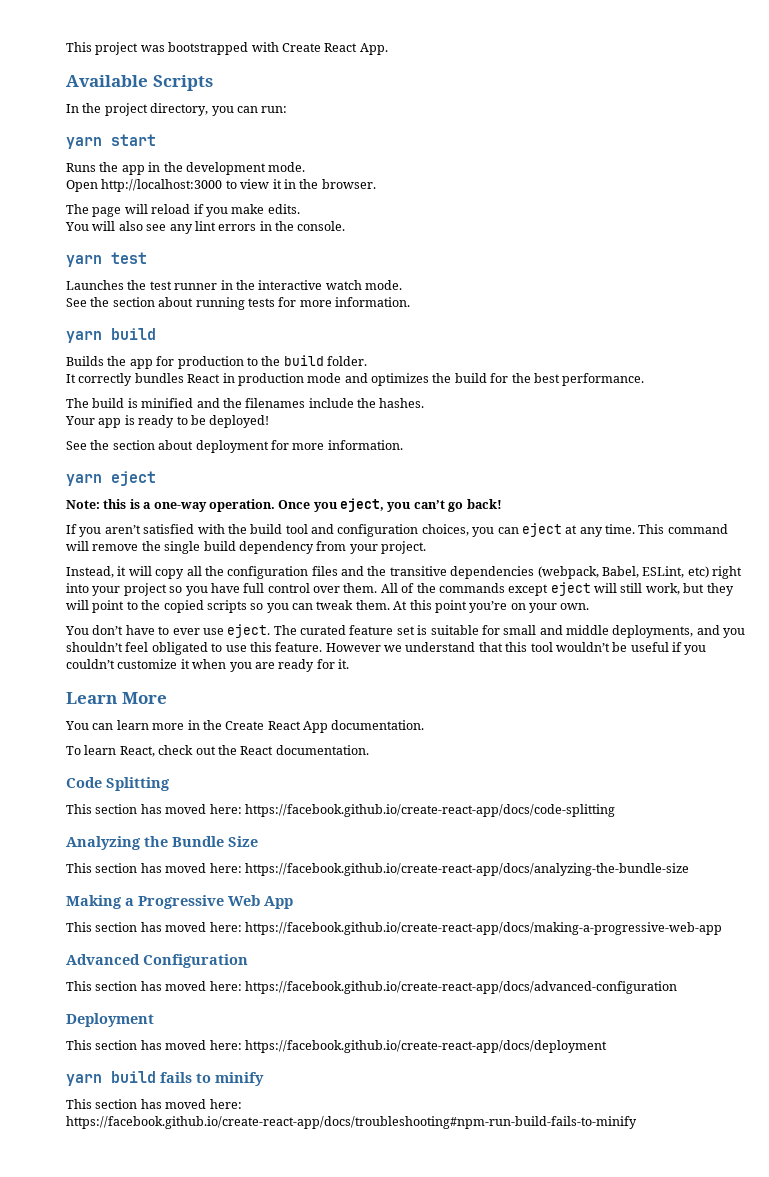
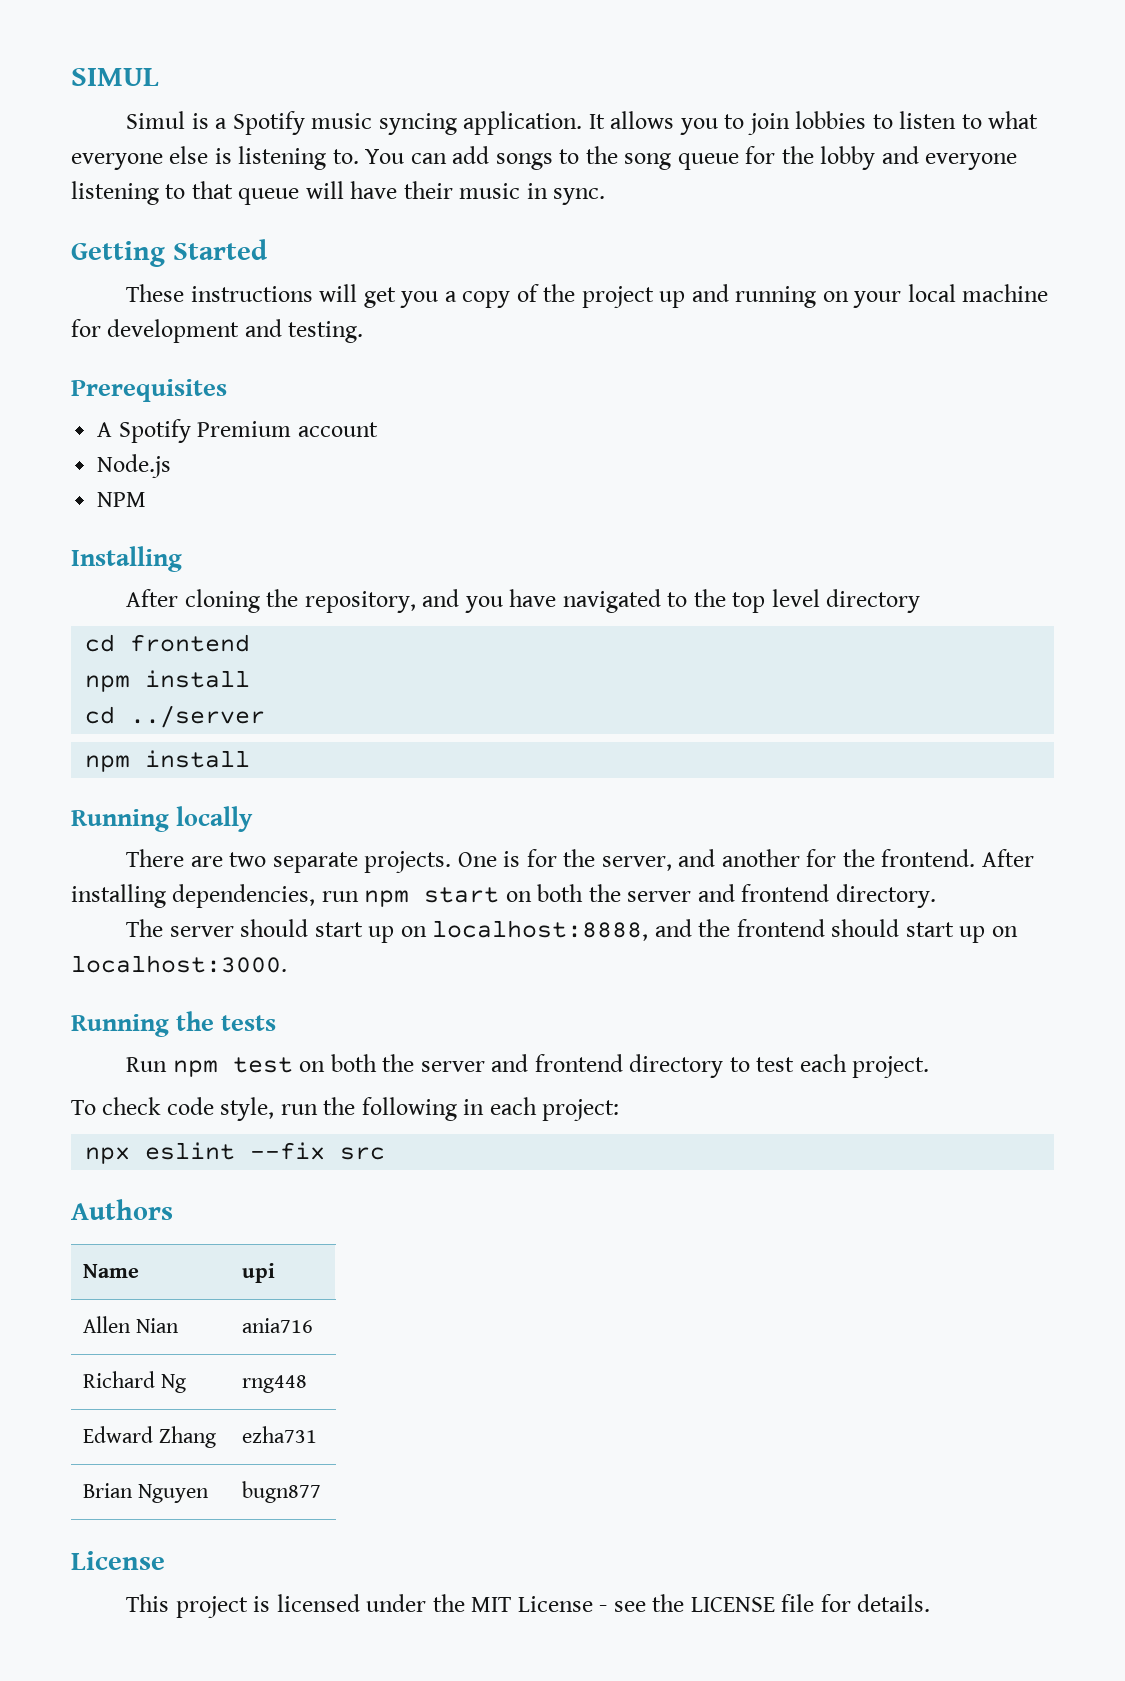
- This project was bootstrapped with Create React App.
- Available Scripts
- In the project directory, you can run:
- yarn start
- Runs the app in the development mode.
- Open http://localhost:3000 to view it in the browser.
- The page will reload if you make edits.
- You will also see any lint errors in the console.
- yarn test
- Launches the test runner in the interactive watch mode.
- See the section about running tests for more information.
- yarn build
- Builds the app for production to the build folder.
- It correctly bundles React in production mode and optimizes the build for the best performance.
- The build is minified and the filenames include the hashes.
- Your app is ready to be deployed!
- See the section about deployment for more information.
- yarn eject
- Note: this is a one-way operation. Once you eject, you can’t go back!
- If you aren’t satisfied with the build tool and configuration choices, you can eject at any time. This command will remove the single build dependency from your project.
- Instead, it will copy all the configuration files and the transitive dependencies (webpack, Babel, ESLint, etc) right into your project so you have full control over them. All of the commands except eject will still work, but they will point to the copied scripts so you can tweak them. At this point you’re on your own.
- You don’t have to ever use eject. The curated feature set is suitable for small and middle deployments, and you shouldn’t feel obligated to use this feature. However we understand that this tool wouldn’t be useful if you couldn’t customize it when you are ready for it.
- Learn More
- You can learn more in the Create React App documentation.
- To learn React, check out the React documentation.
- Code Splitting
- This section has moved here: https://facebook.github.io/create-react-app/docs/code-splitting
- Analyzing the Bundle Size
- This section has moved here: https://facebook.github.io/create-react-app/docs/analyzing-the-bundle-size
- Making a Progressive Web App
- This section has moved here: https://facebook.github.io/create-react-app/docs/making-a-progressive-web-app
- Advanced Configuration
- This section has moved here: https://facebook.github.io/create-react-app/docs/advanced-configuration
- Deployment
- This section has moved here: https://facebook.github.io/create-react-app/docs/deployment
- yarn build fails to minify
- This section has moved here: https://facebook.github.io/create-react-app/docs/troubleshooting#npm-run-build-fails-to-minify
+ SIMUL
+ Simul is a Spotify music syncing application. It allows you to join lobbies to listen to what everyone else is listening to. You can add songs to the song queue for the lobby and everyone listening to that queue will have their music in sync.
+ Getting Started
+ These instructions will get you a copy of the project up and running on your local machine for development and testing.
+ Prerequisites
+ A Spotify Premium account
+ Node.js
+ NPM
+ Installing
+ After cloning the repository, and you have navigated to the top level directory
+ cd frontend
+ npm install
+ cd ../server
+ npm install
+ Running locally
+ There are two separate projects. One is for the server, and another for the frontend. After installing dependencies, run npm start on both the server and frontend directory.
+ The server should start up on localhost:8888, and the frontend should start up on localhost:3000.
+ Running the tests
+ Run npm test on both the server and frontend directory to test each project.
+ To check code style, run the following in each project:
+ npx eslint --fix src
+ Authors
+ Name | upi
+ Allen Nian | ania716
+ Richard Ng | rng448
+ Edward Zhang | ezha731
+ Brian Nguyen | bugn877
+ License
+ This project is licensed under the MIT License - see the LICENSE file for details.

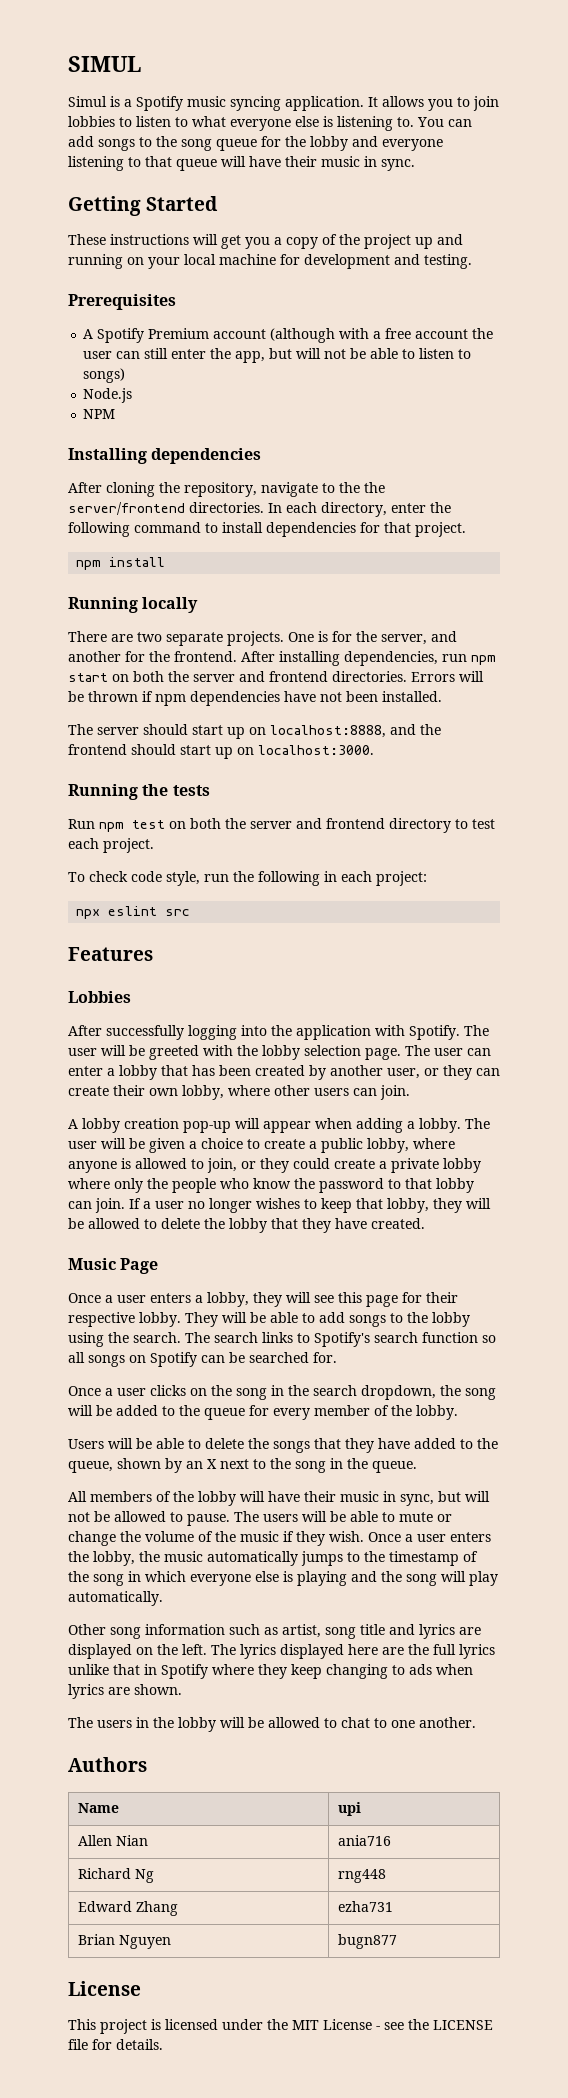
- A Spotify Premium account
+ A Spotify Premium account (although with a free account the user can still enter the app, but will not be able to listen to songs)
- Installing
+ Installing dependencies
- After cloning the repository, and you have navigated to the top level directory
- cd frontend
- npm install
- cd ../server
+ After cloning the repository, navigate to the the server/frontend directories. In each directory, enter the following command to install dependencies for that project.
- After installing dependencies, run npm start on both the server and frontend directory.
+ After installing dependencies, run npm start on both the server and frontend directories. Errors will be thrown if npm dependencies have not been installed.
- npx eslint --fix src
+ npx eslint src
+ Features
+ Lobbies
+ After successfully logging into the application with Spotify. The user will be greeted with the lobby selection page. The user can enter a lobby that has been created by another user, or they can create their own lobby, where other users can join.
+ A lobby creation pop-up will appear when adding a lobby. The user will be given a choice to create a public lobby, where anyone is allowed to join, or they could create a private lobby where only the people who know the password to that lobby can join. If a user no longer wishes to keep that lobby, they will be allowed to delete the lobby that they have created.
+ Music Page
+ Once a user enters a lobby, they will see this page for their respective lobby. They will be able to add songs to the lobby using the search. The search links to Spotify's search function so all songs on Spotify can be searched for.
+ Once a user clicks on the song in the search dropdown, the song will be added to the queue for every member of the lobby.
+ Users will be able to delete the songs that they have added to the queue, shown by an X next to the song in the queue.
+ All members of the lobby will have their music in sync, but will not be allowed to pause. The users will be able to mute or change the volume of the music if they wish. Once a user enters the lobby, the music automatically jumps to the timestamp of the song in which everyone else is playing and the song will play automatically.
+ Other song information such as artist, song title and lyrics are displayed on the left. The lyrics displayed here are the full lyrics unlike that in Spotify where they keep changing to ads when lyrics are shown.
+ The users in the lobby will be allowed to chat to one another.

